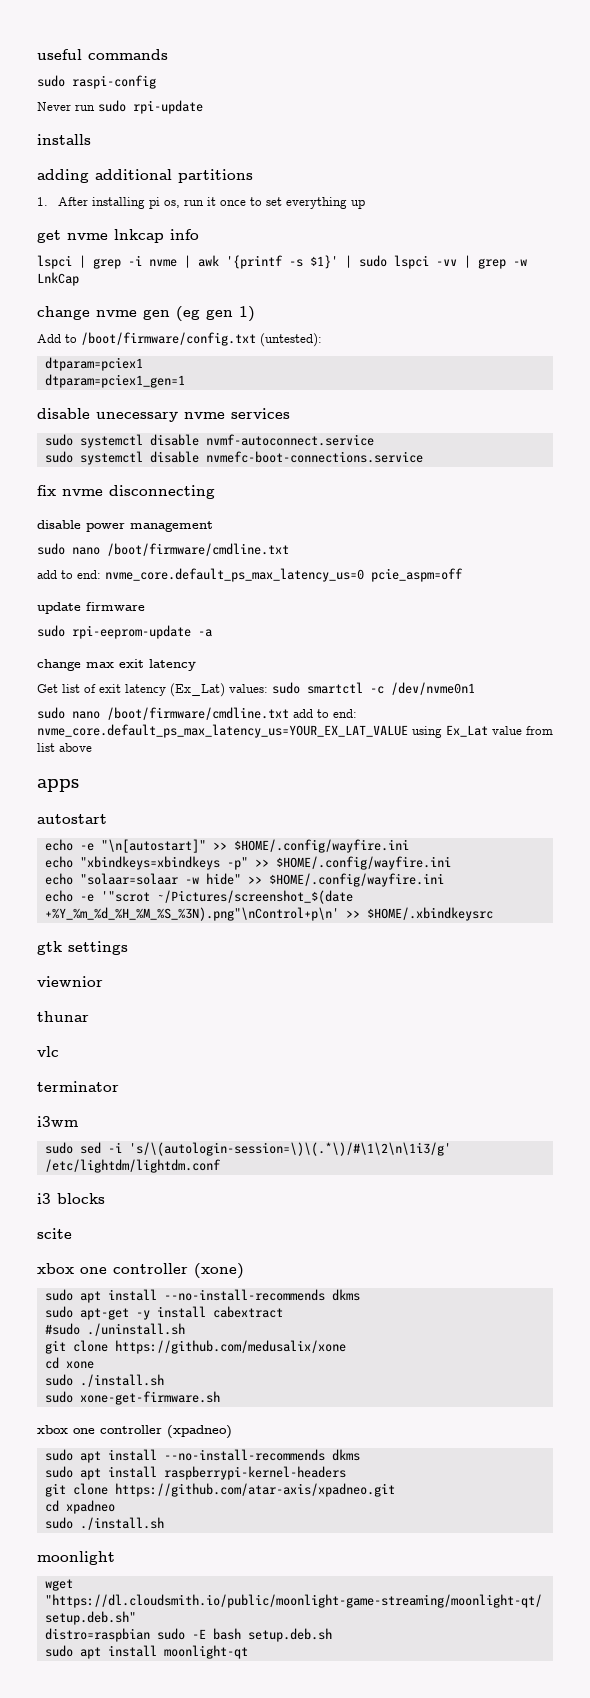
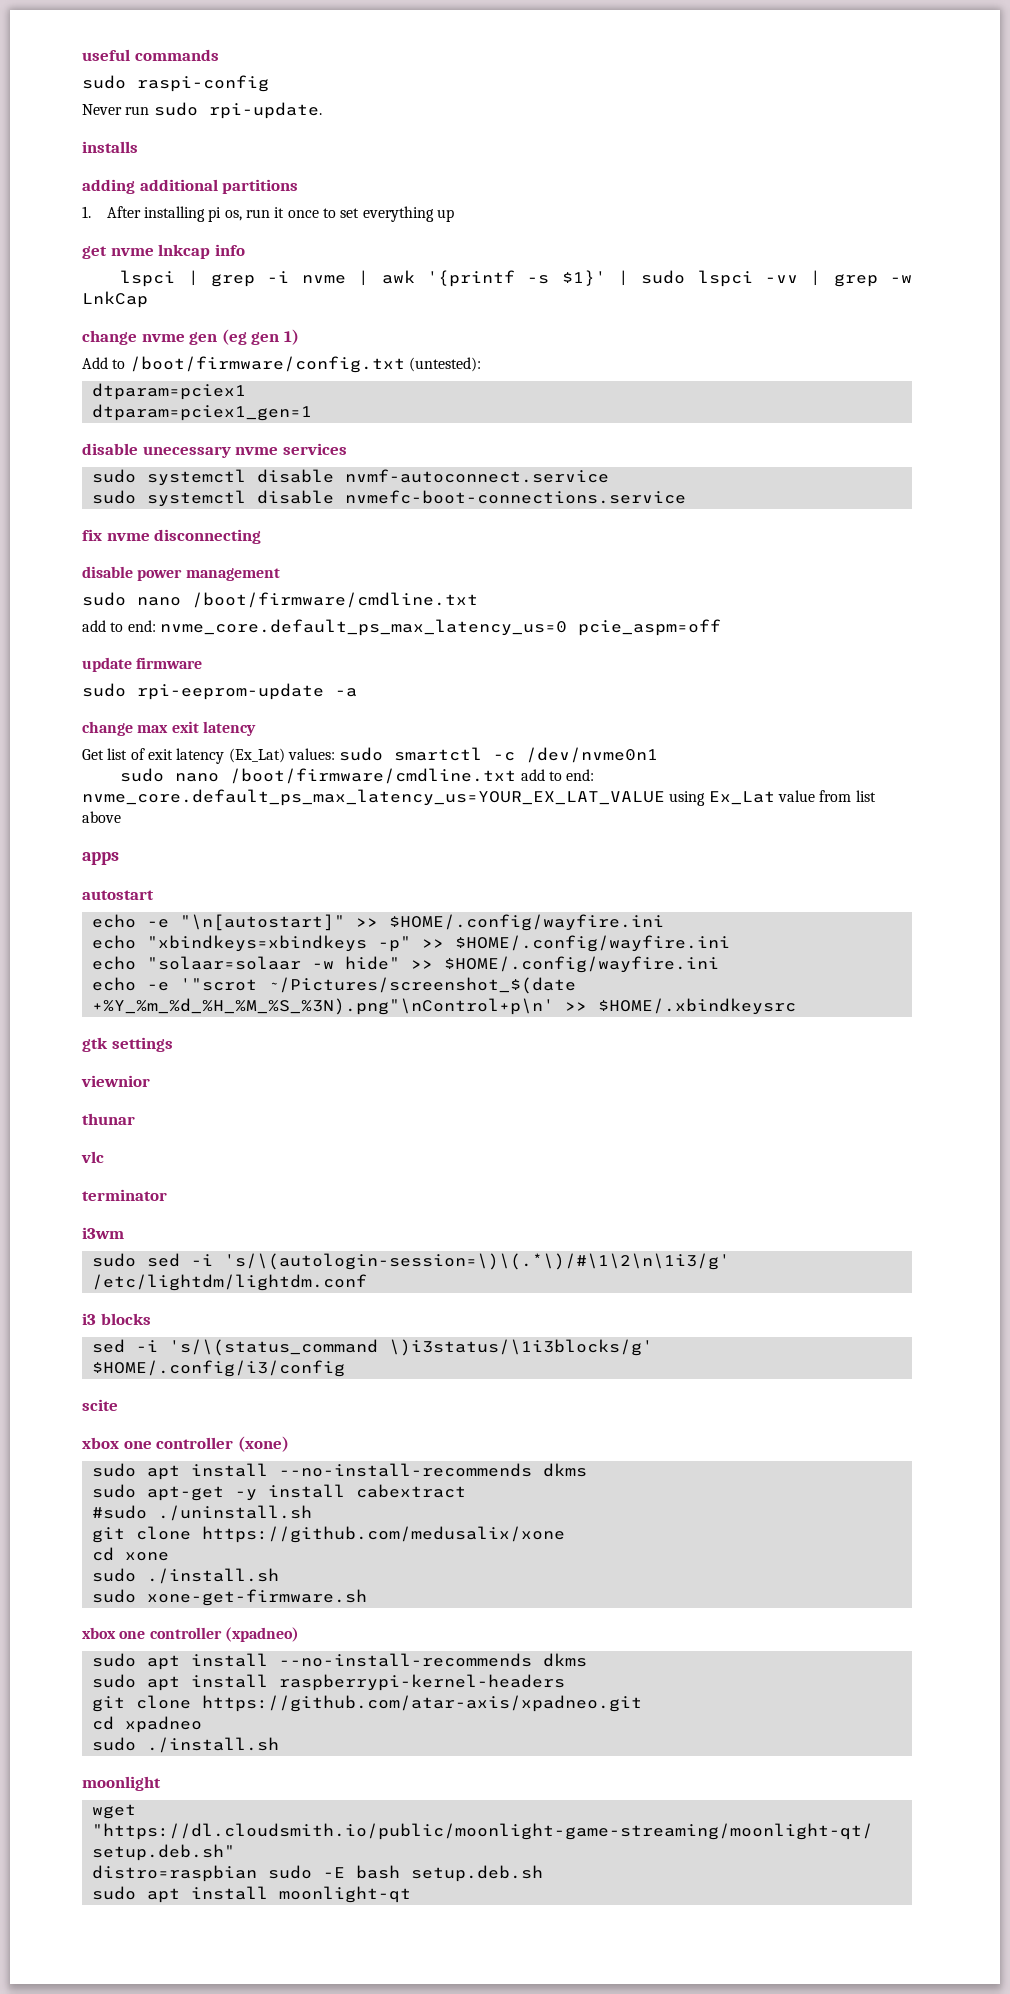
- Never run sudo rpi-update
+ Never run sudo rpi-update.
+ sed -i 's/\(status_command \)i3status/\1i3blocks/g' $HOME/.config/i3/config

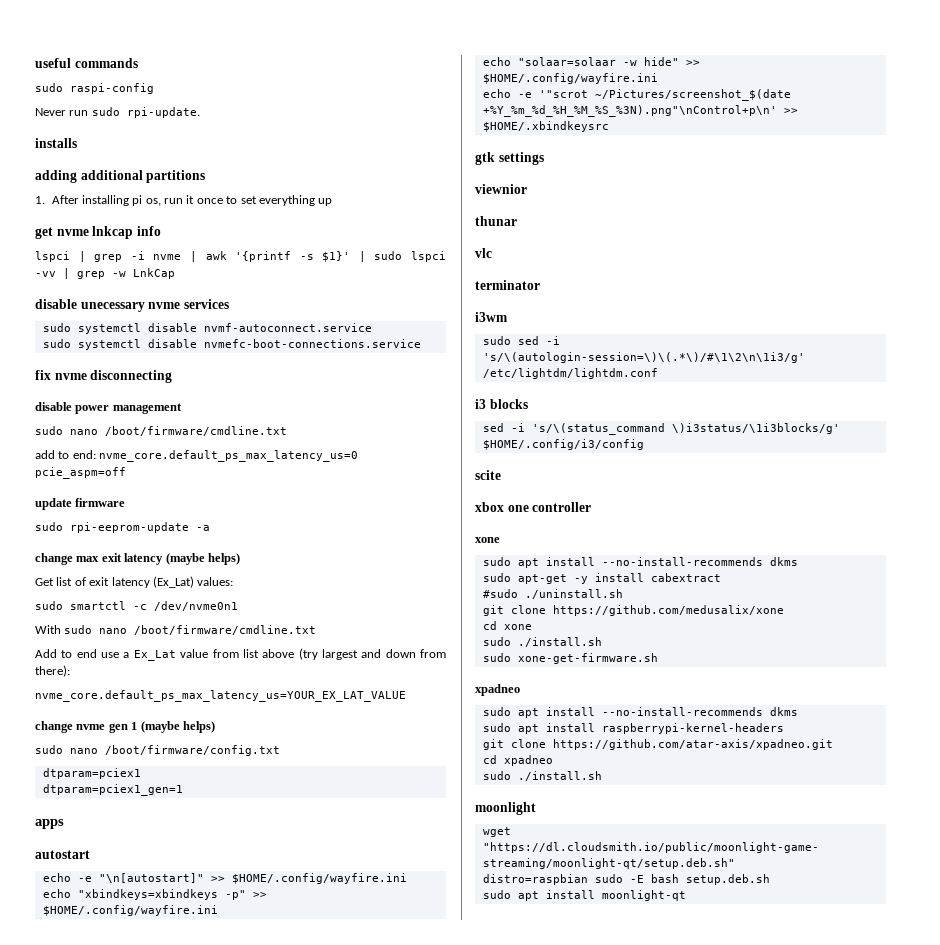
- change nvme gen (eg gen 1)
- Add to /boot/firmware/config.txt (untested):
- dtparam=pciex1
- dtparam=pciex1_gen=1
- change max exit latency
+ change max exit latency (maybe helps)
- Get list of exit latency (Ex_Lat) values: sudo smartctl -c /dev/nvme0n1
+ Get list of exit latency (Ex_Lat) values:
+ sudo smartctl -c /dev/nvme0n1
- sudo nano /boot/firmware/cmdline.txt add to end: nvme_core.default_ps_max_latency_us=YOUR_EX_LAT_VALUE using Ex_Lat value from list above
+ With sudo nano /boot/firmware/cmdline.txt
+ Add to end use a Ex_Lat value from list above (try largest and down from there):
+ nvme_core.default_ps_max_latency_us=YOUR_EX_LAT_VALUE
+ change nvme gen 1 (maybe helps)
+ sudo nano /boot/firmware/config.txt
+ dtparam=pciex1
+ dtparam=pciex1_gen=1
- xbox one controller (xone)
+ xbox one controller
+ xone
  sudo xone-get-firmware.sh
- xbox one controller (xpadneo)
+ xpadneo

